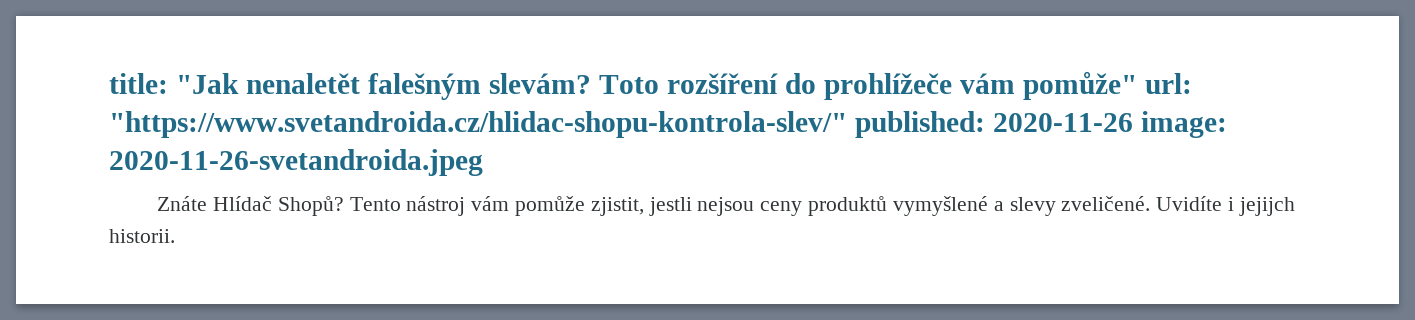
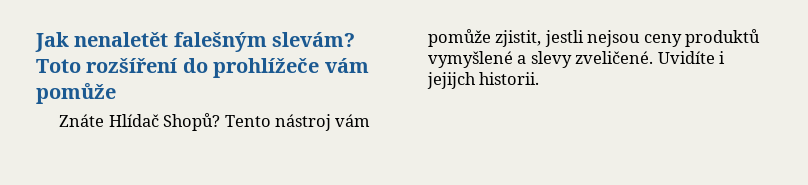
- title: "Jak nenaletět falešným slevám?
+ Jak nenaletět falešným slevám?
- Toto rozšíření do prohlížeče vám pomůže" url: "https://www.svetandroida.cz/hlidac-shopu-kontrola-slev/" published: 2020-11-26 image: 2020-11-26-svetandroida.jpeg
+ Toto rozšíření do prohlížeče vám pomůže

